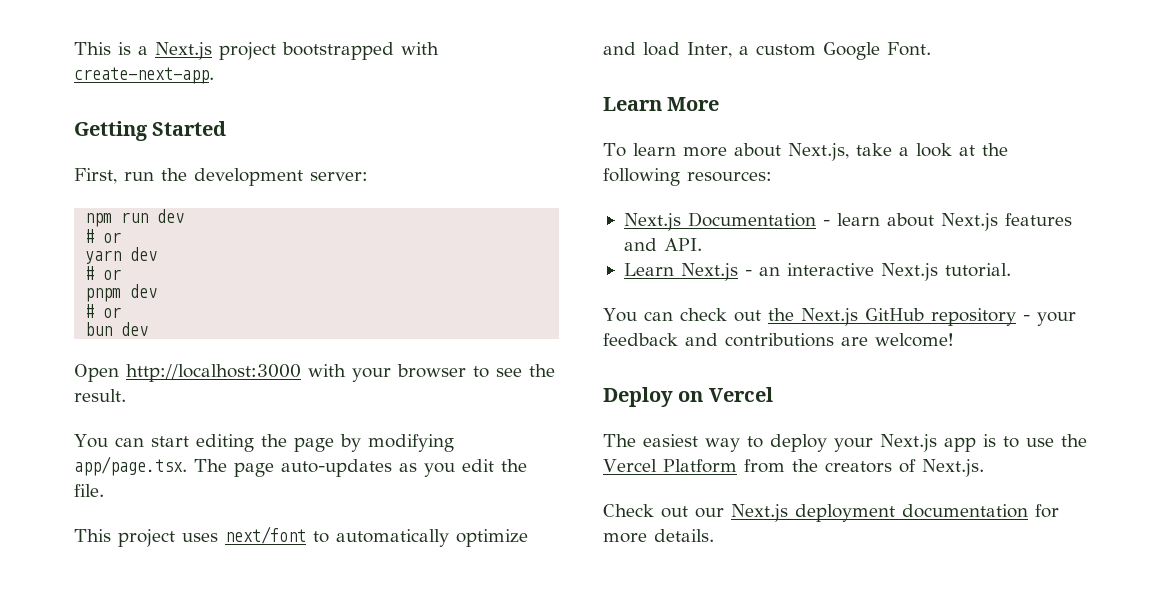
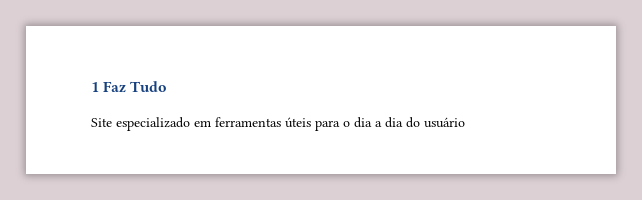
- This is a Next.js project bootstrapped with create-next-app.
- Getting Started
- First, run the development server:
- npm run dev
- # or
- yarn dev
- # or
- pnpm dev
- # or
- bun dev
- Open http://localhost:3000 with your browser to see the result.
- You can start editing the page by modifying app/page.tsx. The page auto-updates as you edit the file.
- This project uses next/font to automatically optimize and load Inter, a custom Google Font.
- Learn More
- To learn more about Next.js, take a look at the following resources:
- Next.js Documentation - learn about Next.js features and API.
- Learn Next.js - an interactive Next.js tutorial.
- You can check out the Next.js GitHub repository - your feedback and contributions are welcome!
- Deploy on Vercel
- The easiest way to deploy your Next.js app is to use the Vercel Platform from the creators of Next.js.
- Check out our Next.js deployment documentation for more details.
+ 1 Faz Tudo
+ Site especializado em ferramentas úteis para o dia a dia do usuário

